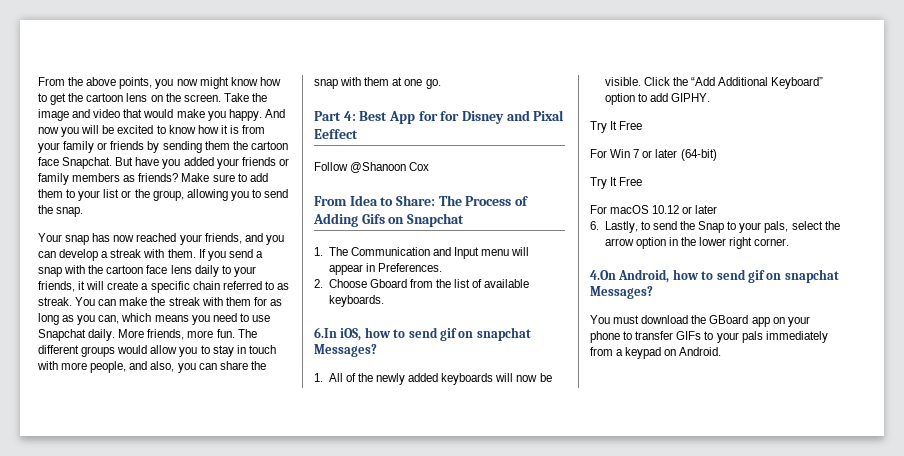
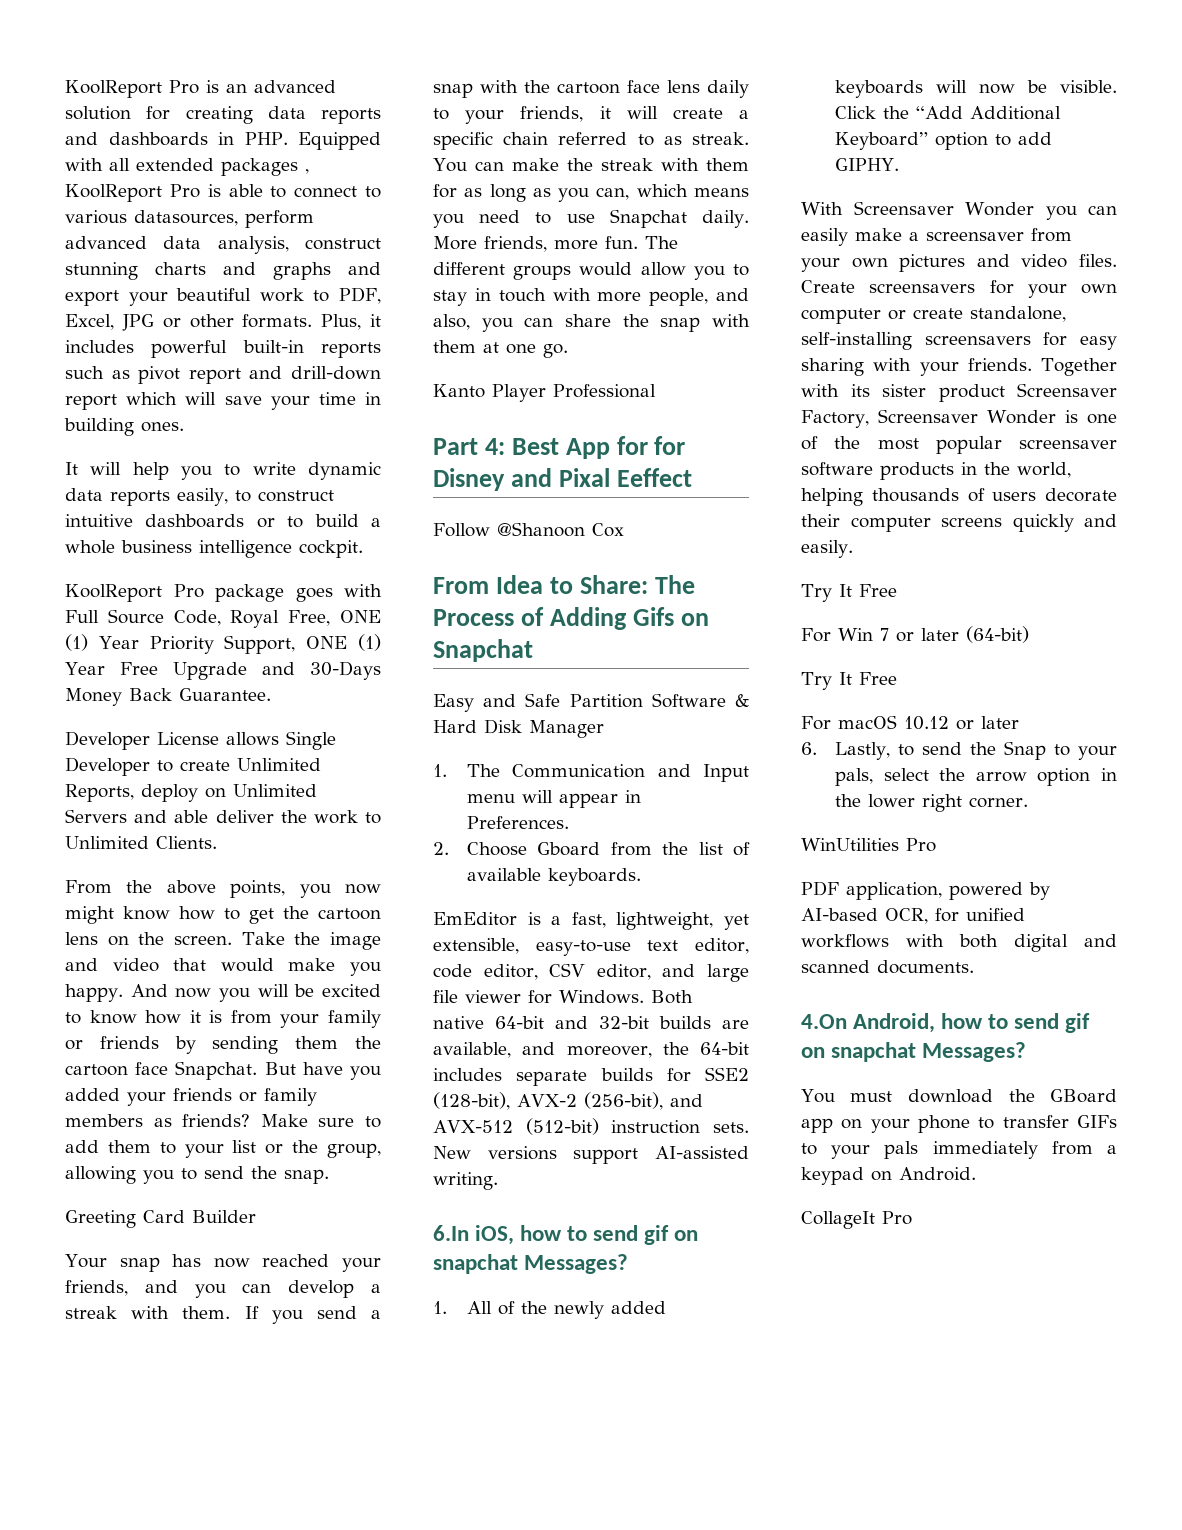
+ KoolReport Pro is an advanced solution for creating data reports and dashboards in PHP. Equipped with all extended packages , KoolReport Pro is able to connect to various datasources, perform advanced data analysis, construct stunning charts and graphs and export your beautiful work to PDF, Excel, JPG or other formats. Plus, it includes powerful built-in reports such as pivot report and drill-down report which will save your time in building ones.
+ It will help you to write dynamic data reports easily, to construct intuitive dashboards or to build a whole business intelligence cockpit.
+ KoolReport Pro package goes with Full Source Code, Royal Free, ONE (1) Year Priority Support, ONE (1) Year Free Upgrade and 30-Days Money Back Guarantee.
+ Developer License allows Single Developer to create Unlimited Reports, deploy on Unlimited Servers and able deliver the work to Unlimited Clients.
+ Greeting Card Builder
+ Kanto Player Professional
+ Easy and Safe Partition Software & Hard Disk Manager
+ EmEditor is a fast, lightweight, yet extensible, easy-to-use text editor, code editor, CSV editor, and large file viewer for Windows. Both native 64-bit and 32-bit builds are available, and moreover, the 64-bit includes separate builds for SSE2 (128-bit), AVX-2 (256-bit), and AVX-512 (512-bit) instruction sets. New versions support AI-assisted writing.
+ With Screensaver Wonder you can easily make a screensaver from your own pictures and video files. Create screensavers for your own computer or create standalone, self-installing screensavers for easy sharing with your friends. Together with its sister product Screensaver Factory, Screensaver Wonder is one of the most popular screensaver software products in the world, helping thousands of users decorate their computer screens quickly and easily.
+ WinUtilities Pro
+ PDF application, powered by AI-based OCR, for unified workflows with both digital and scanned documents.
+ CollageIt Pro

